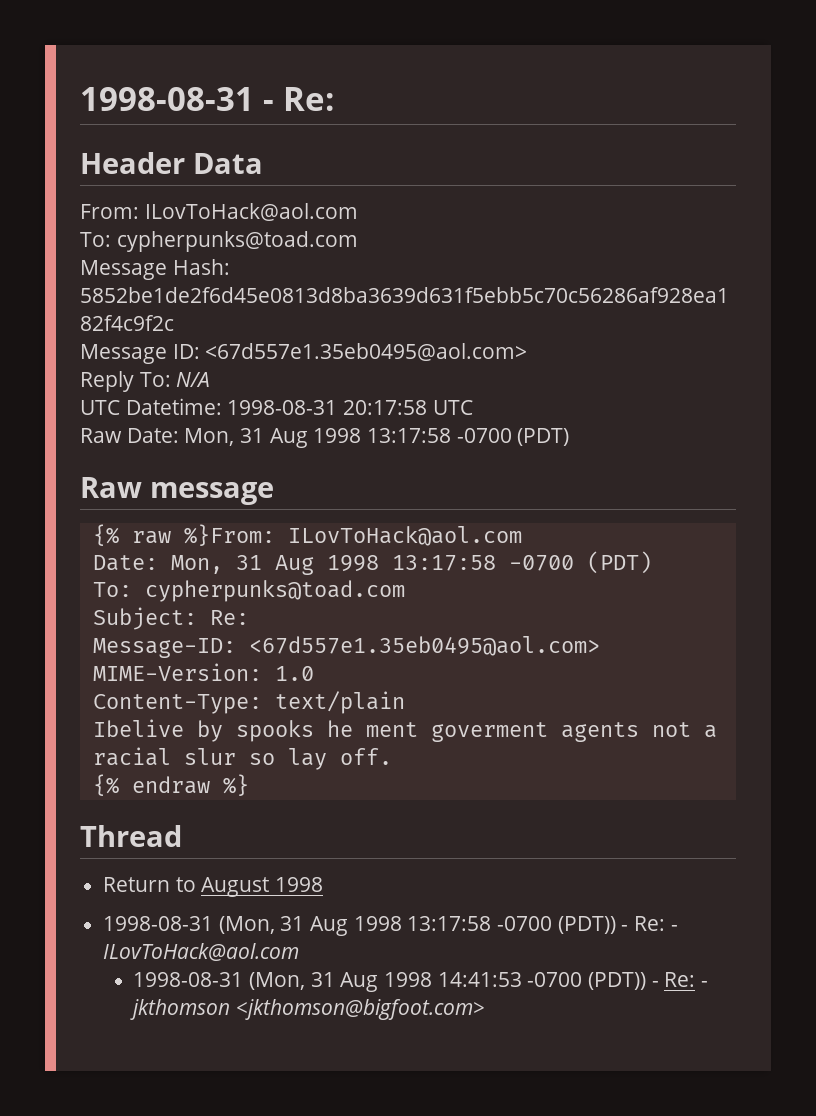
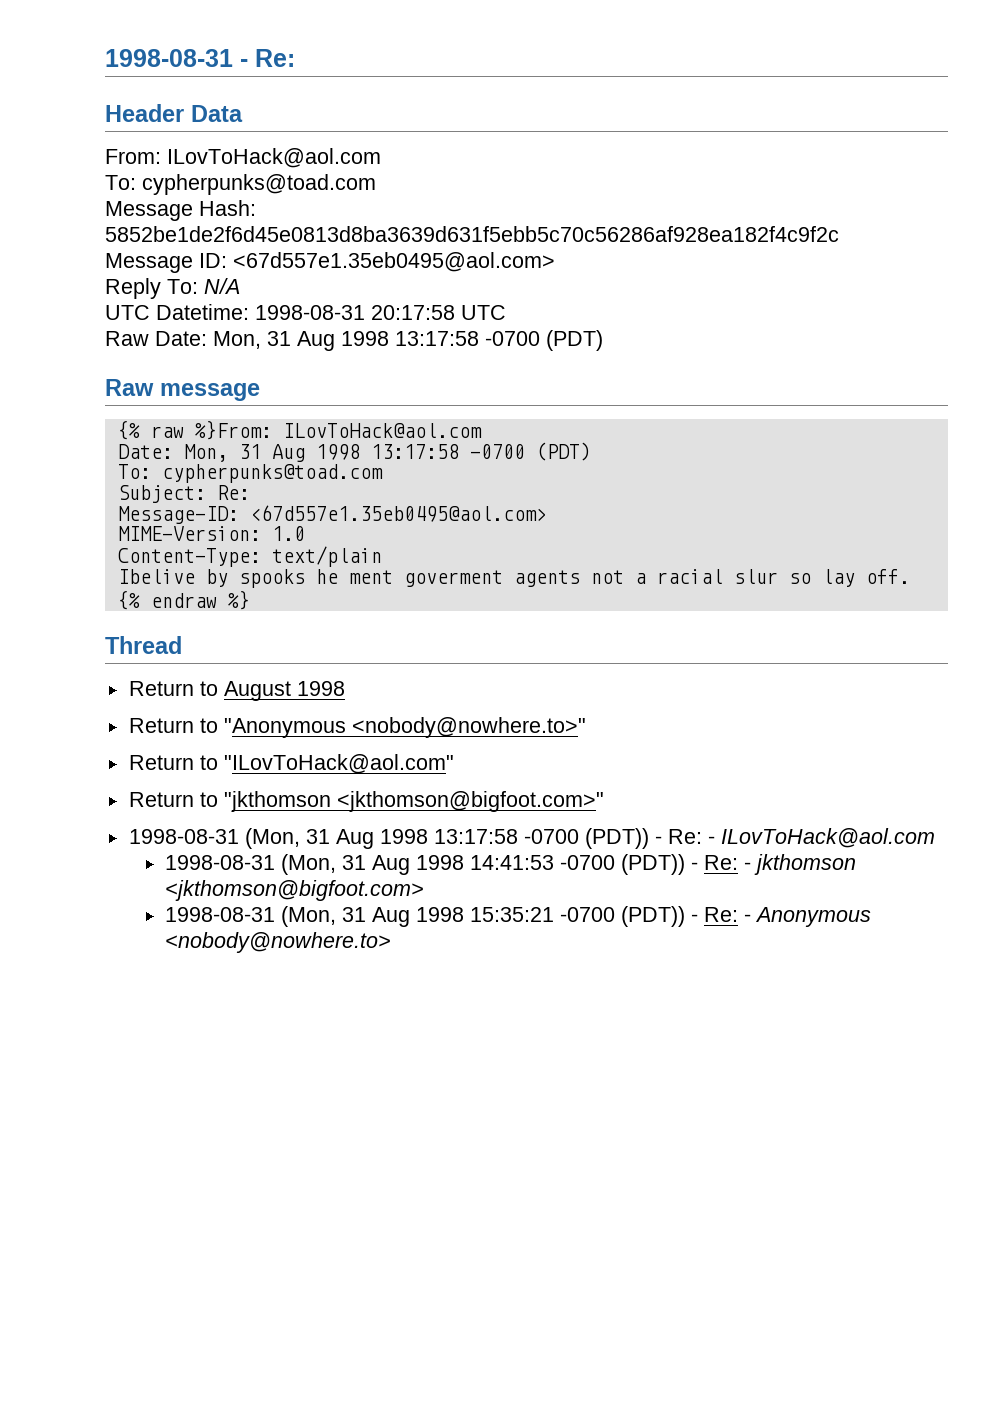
+ Return to "Anonymous <nobody@nowhere.to>"
+ Return to "ILovToHack@aol.com"
+ Return to "jkthomson <jkthomson@bigfoot.com>"
+ 1998-08-31 (Mon, 31 Aug 1998 15:35:21 -0700 (PDT)) - Re: - Anonymous <nobody@nowhere.to>

